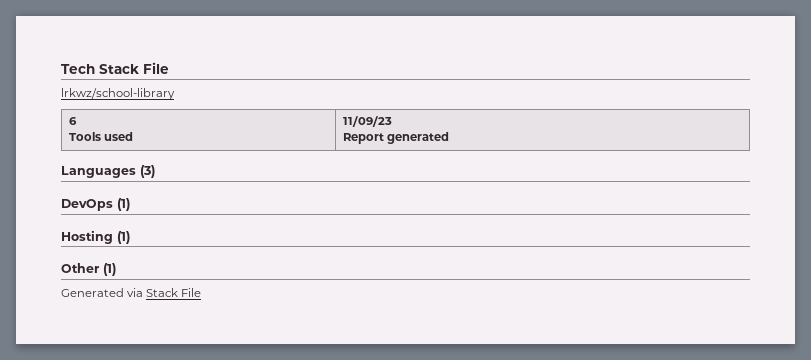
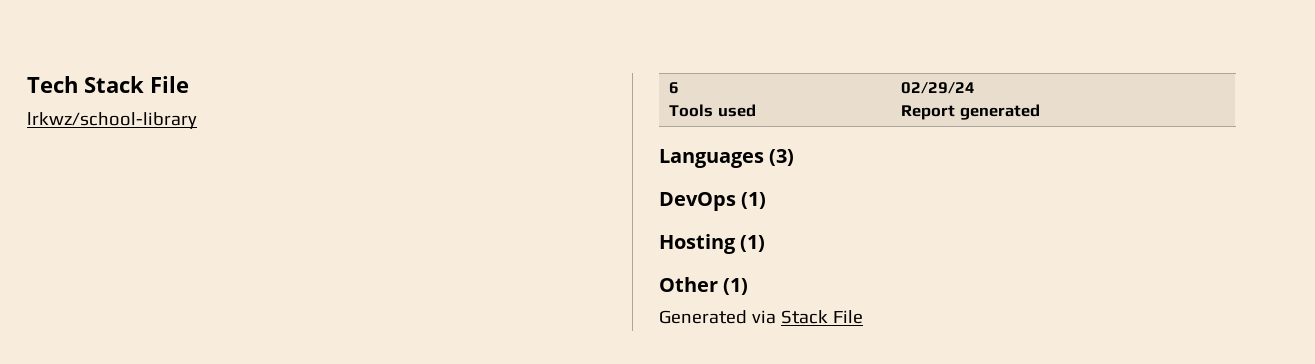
  6
- Tools used | 11/09/23
+ Tools used | 02/29/24

